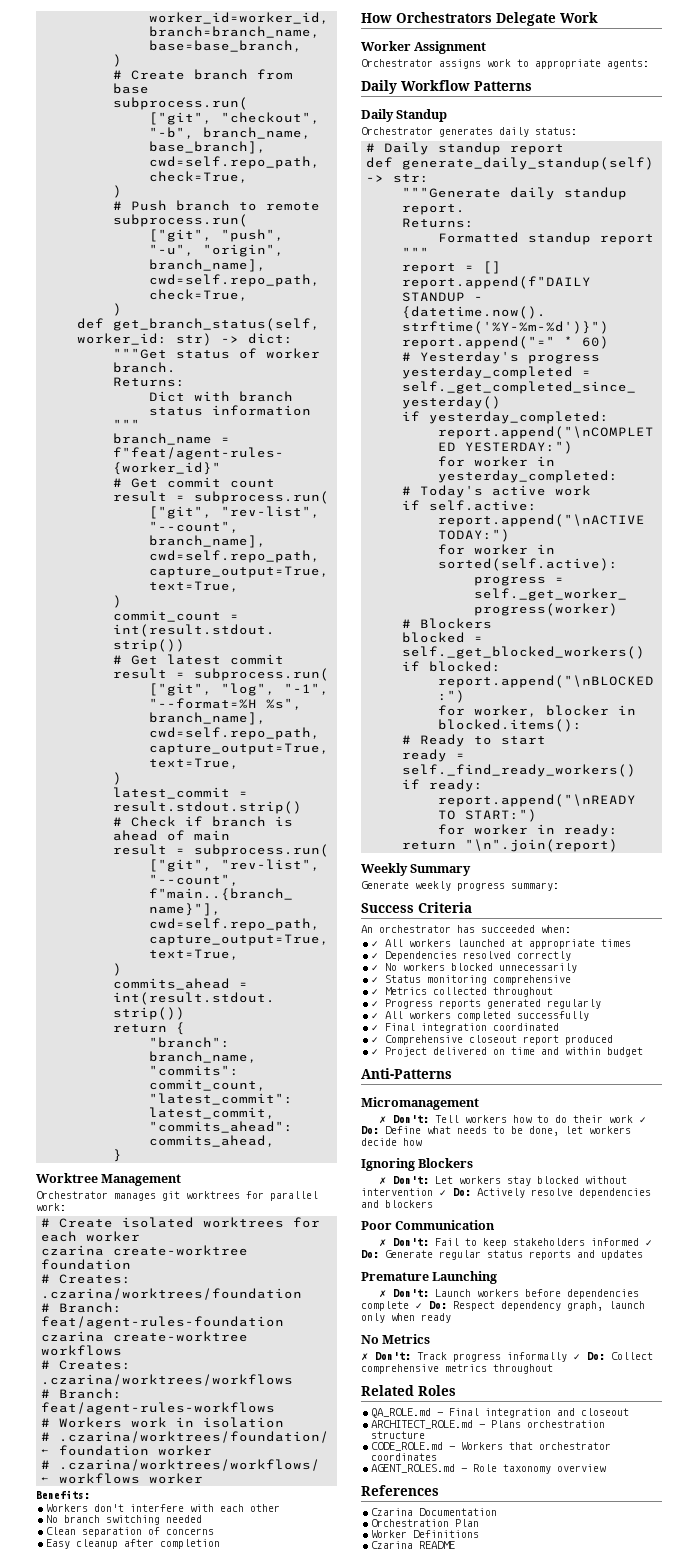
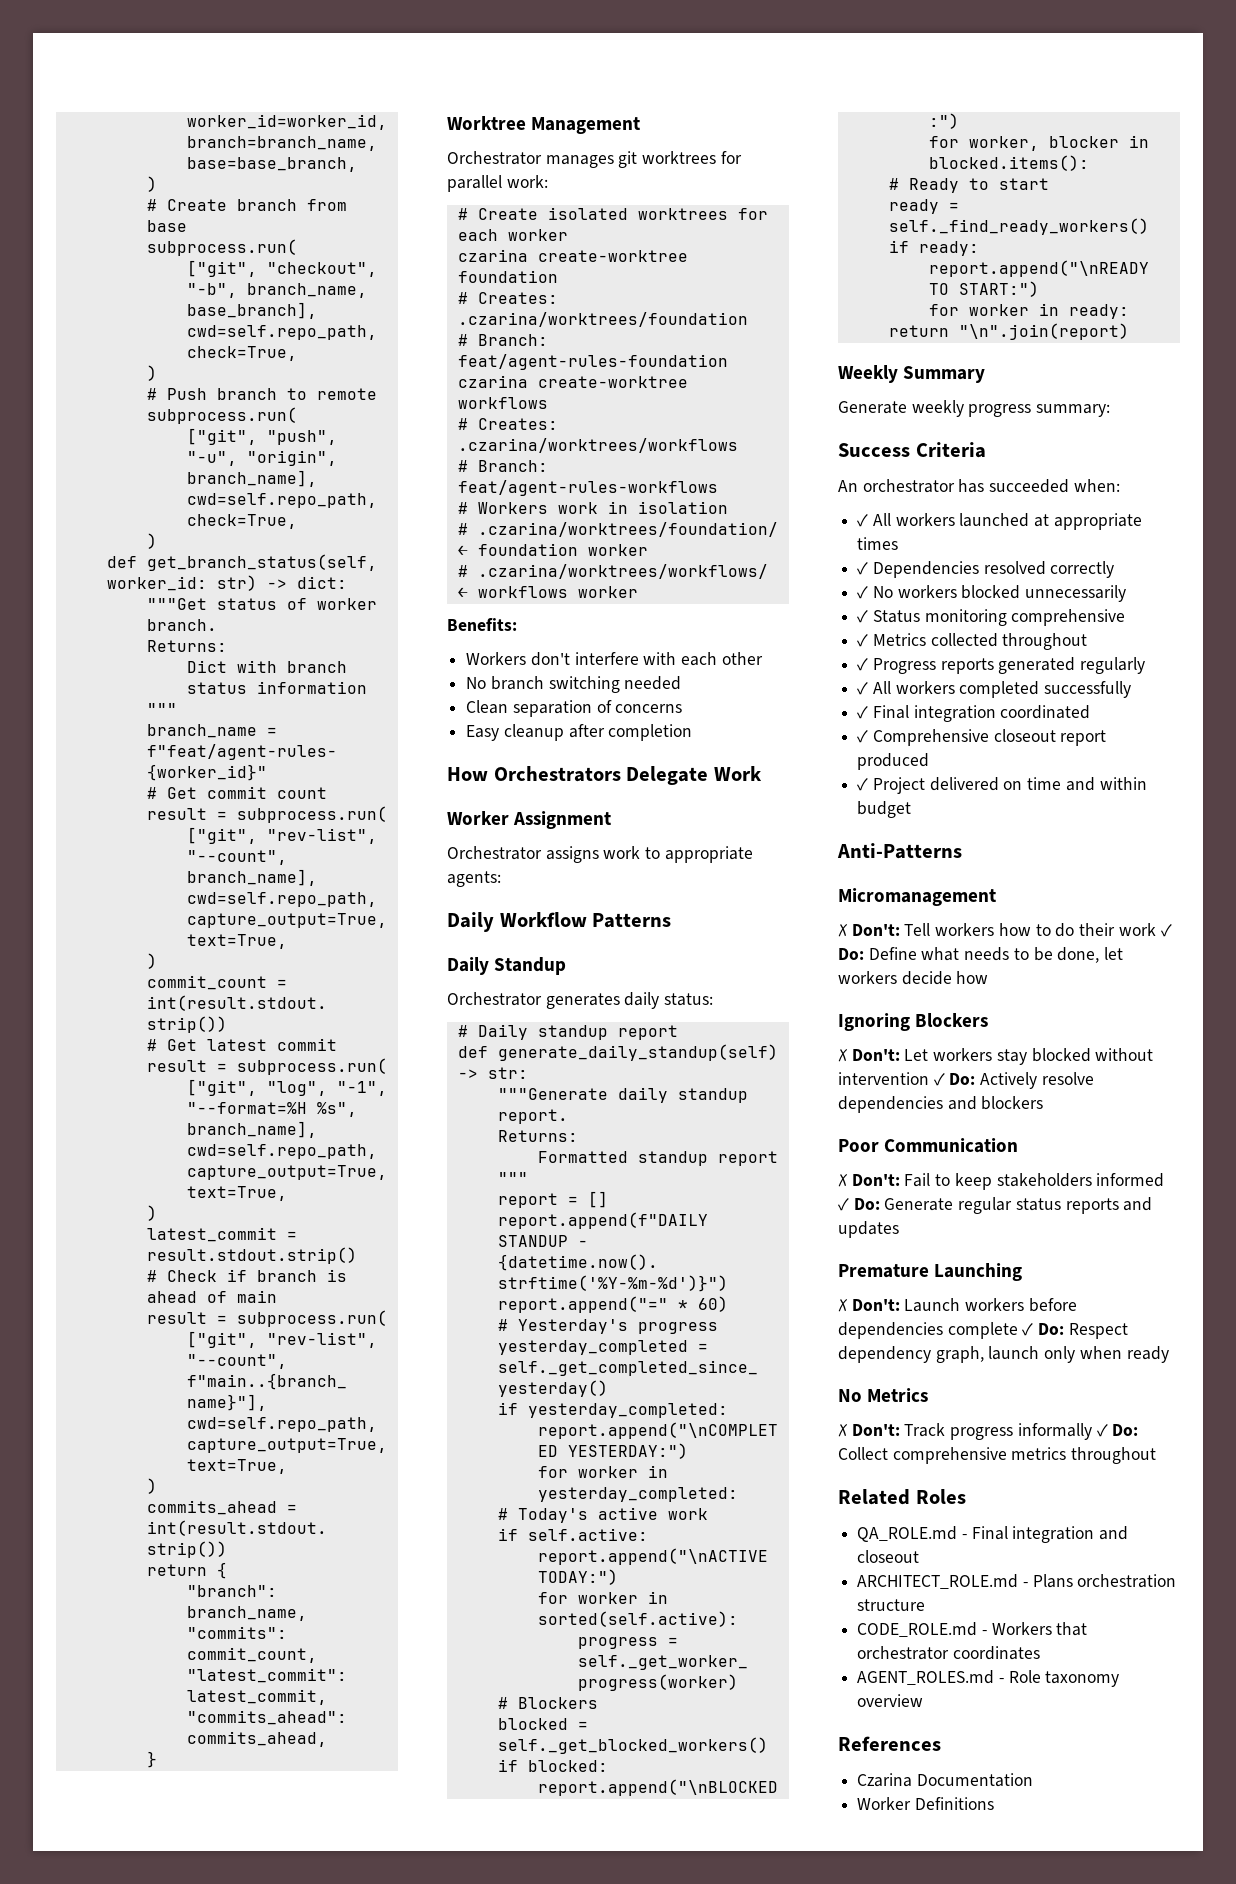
- Orchestration Plan
- Czarina README

